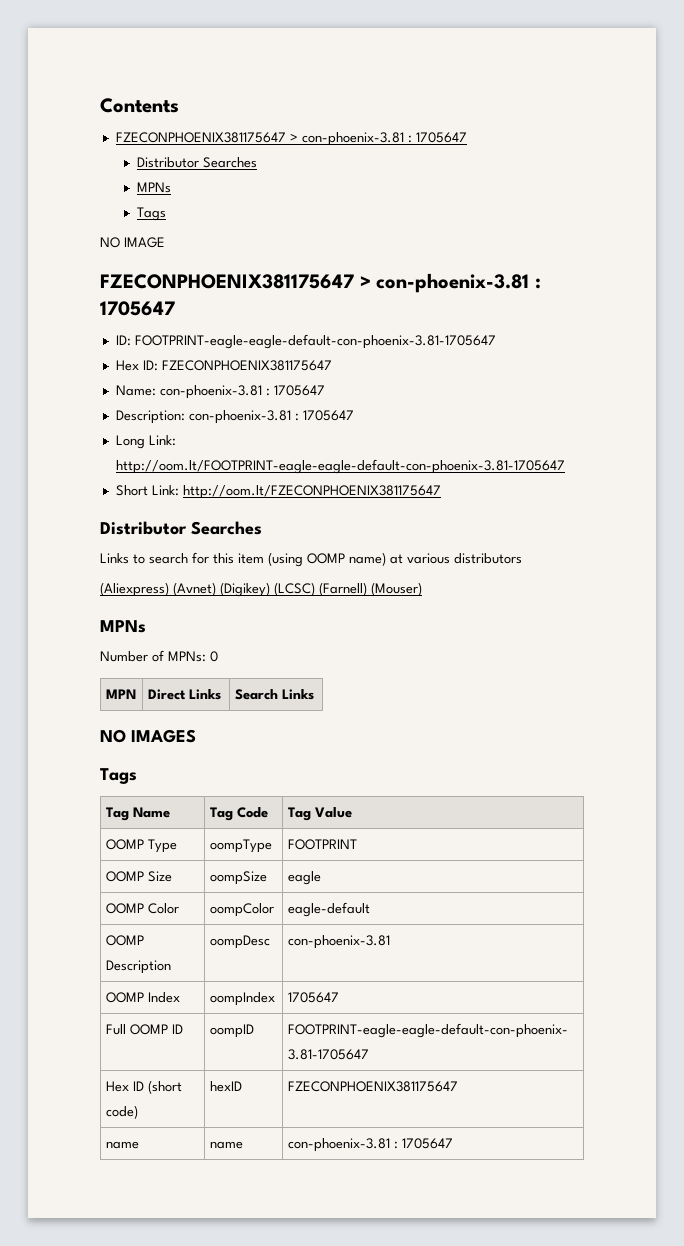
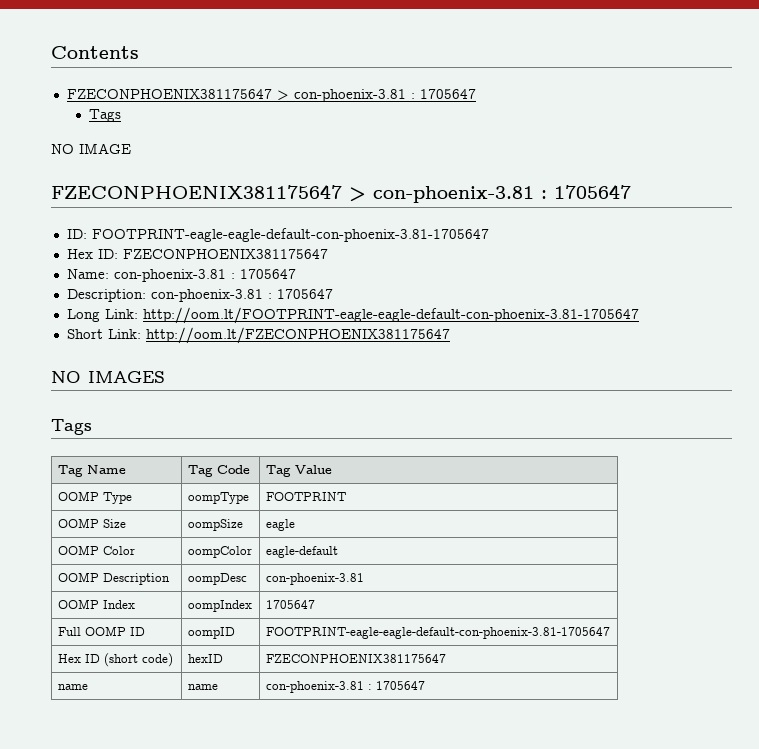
  Contents
  FZECONPHOENIX381175647 > con-phoenix-3.81 : 1705647
- Distributor Searches
- MPNs
  Short Link: http://oom.lt/FZECONPHOENIX381175647
- Distributor Searches
- Links to search for this item (using OOMP name) at various distributors
- (Aliexpress) (Avnet) (Digikey) (LCSC) (Farnell) (Mouser)
- MPNs
- Number of MPNs: 0
- MPN | Direct Links | Search Links

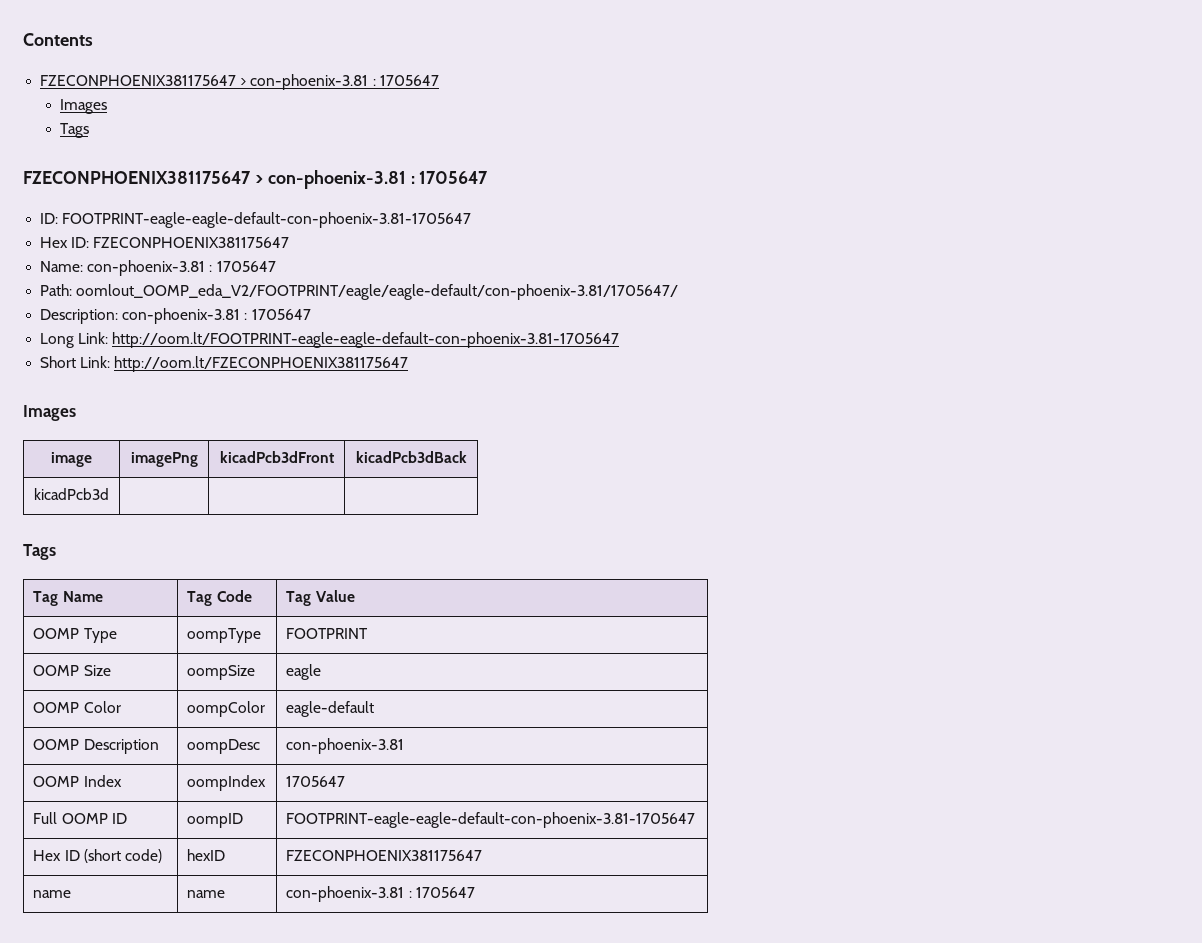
  Contents
  FZECONPHOENIX381175647 > con-phoenix-3.81 : 1705647
+ Images
  Tags
- NO IMAGE
+ Path: oomlout_OOMP_eda_V2/FOOTPRINT/eagle/eagle-default/con-phoenix-3.81/1705647/
  Short Link: http://oom.lt/FZECONPHOENIX381175647
- NO IMAGES
+ Images
+ image | imagePng | kicadPcb3dFront | kicadPcb3dBack
+ kicadPcb3d | | |

